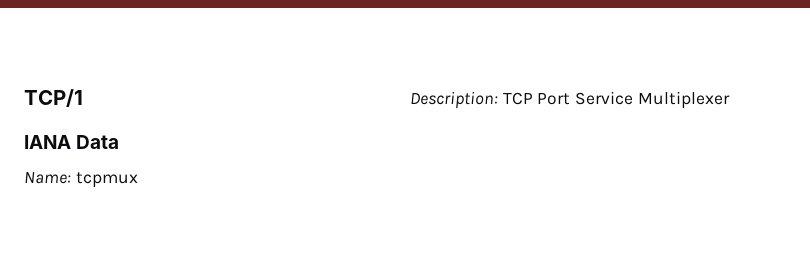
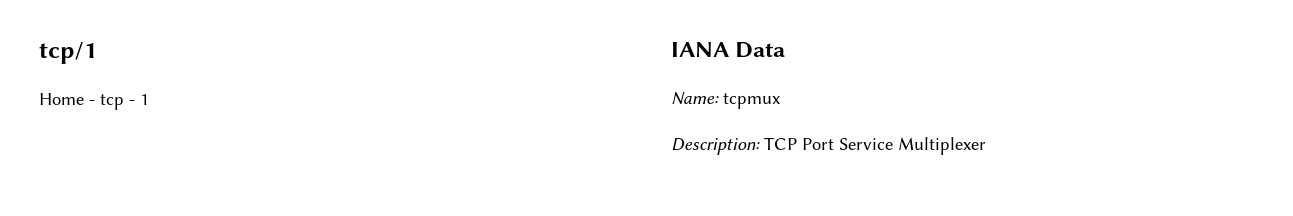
- TCP/1
+ tcp/1
+ Home - tcp - 1

